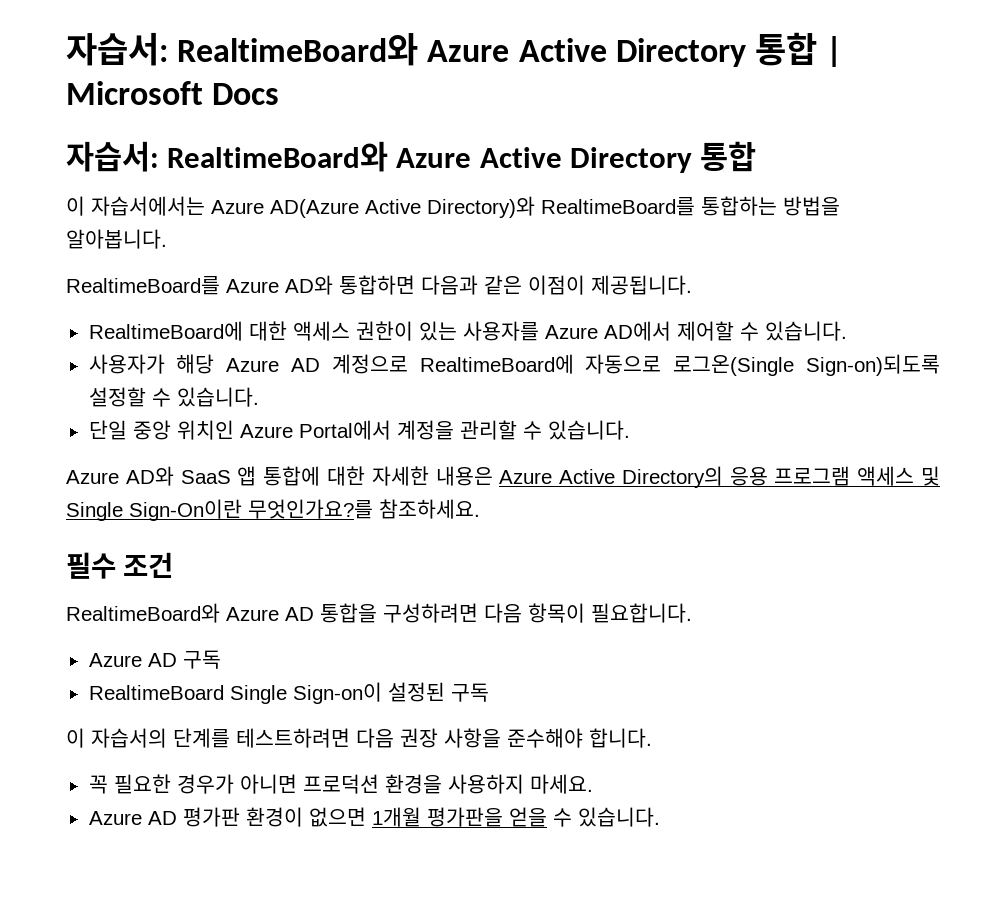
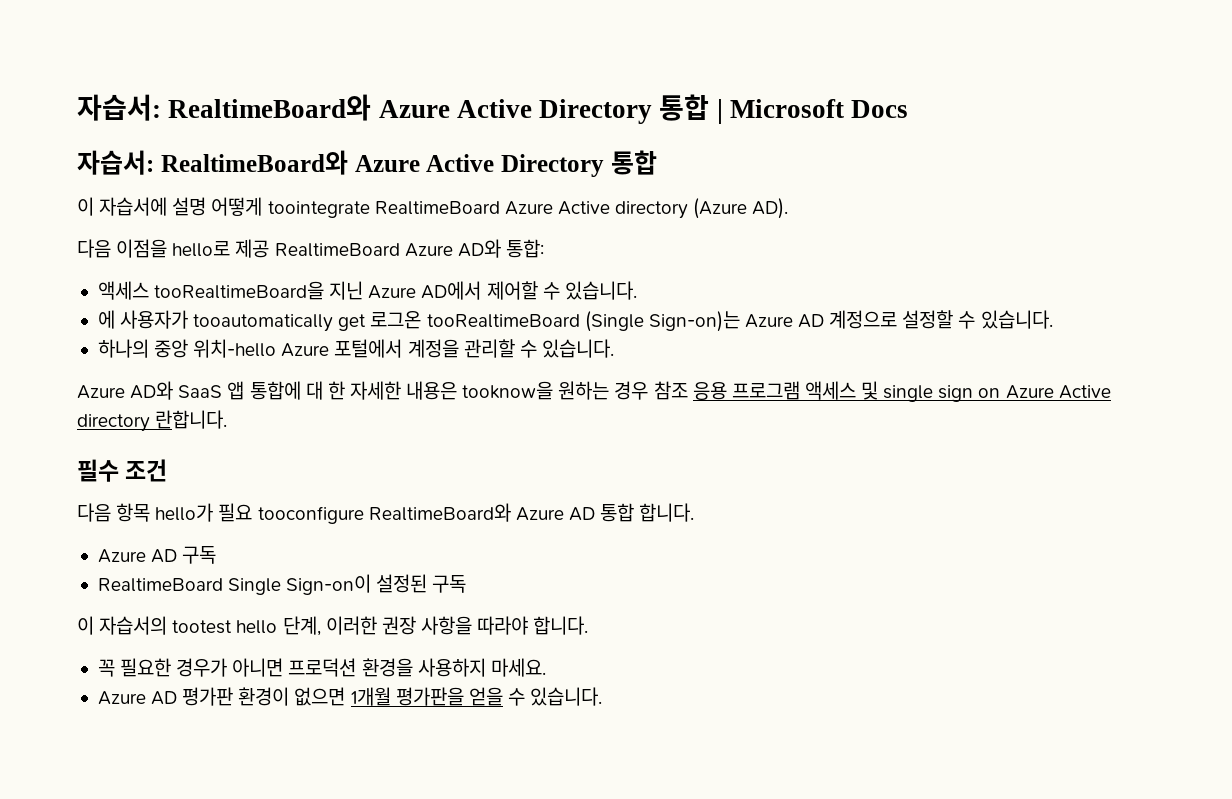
- 이 자습서에서는 Azure AD(Azure Active Directory)와 RealtimeBoard를 통합하는 방법을 알아봅니다.
- RealtimeBoard를 Azure AD와 통합하면 다음과 같은 이점이 제공됩니다.
- RealtimeBoard에 대한 액세스 권한이 있는 사용자를 Azure AD에서 제어할 수 있습니다.
+ 이 자습서에 설명 어떻게 toointegrate RealtimeBoard Azure Active directory (Azure AD).
+ 다음 이점을 hello로 제공 RealtimeBoard Azure AD와 통합:
+ 액세스 tooRealtimeBoard을 지닌 Azure AD에서 제어할 수 있습니다.
- 사용자가 해당 Azure AD 계정으로 RealtimeBoard에 자동으로 로그온(Single Sign-on)되도록 설정할 수 있습니다.
- 단일 중앙 위치인 Azure Portal에서 계정을 관리할 수 있습니다.
+ 에 사용자가 tooautomatically get 로그온 tooRealtimeBoard (Single Sign-on)는 Azure AD 계정으로 설정할 수 있습니다.
+ 하나의 중앙 위치-hello Azure 포털에서 계정을 관리할 수 있습니다.
- Azure AD와 SaaS 앱 통합에 대한 자세한 내용은 Azure Active Directory의 응용 프로그램 액세스 및 Single Sign-On이란 무엇인가요?를 참조하세요.
+ Azure AD와 SaaS 앱 통합에 대 한 자세한 내용은 tooknow을 원하는 경우 참조 응용 프로그램 액세스 및 single sign on Azure Active directory 란합니다.
  필수 조건
- RealtimeBoard와 Azure AD 통합을 구성하려면 다음 항목이 필요합니다.
+ 다음 항목 hello가 필요 tooconfigure RealtimeBoard와 Azure AD 통합 합니다.
- 이 자습서의 단계를 테스트하려면 다음 권장 사항을 준수해야 합니다.
+ 이 자습서의 tootest hello 단계, 이러한 권장 사항을 따라야 합니다.

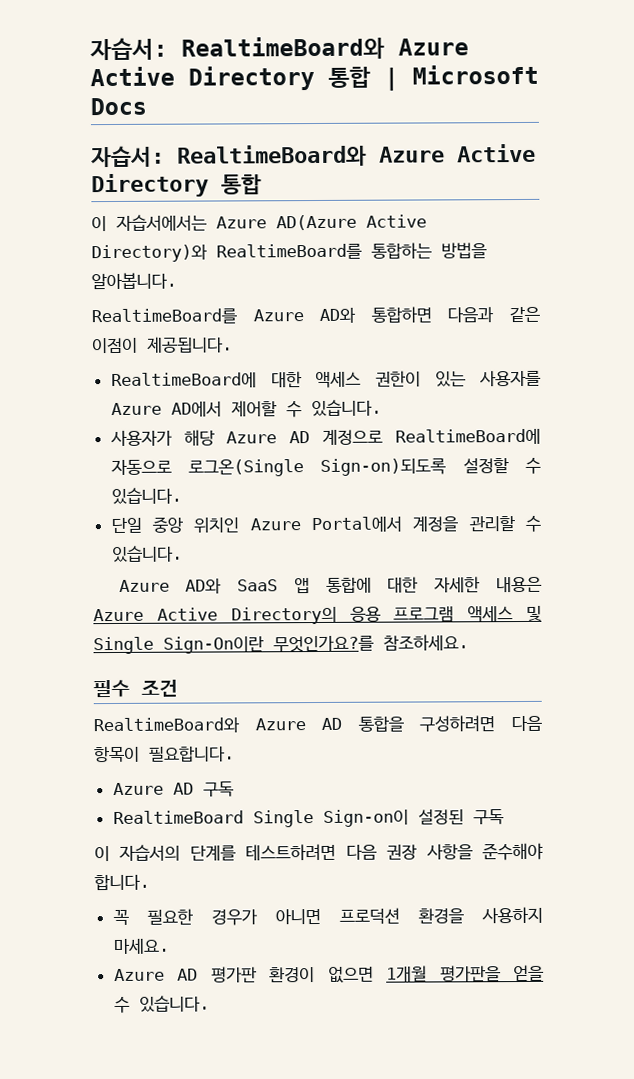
- 이 자습서에 설명 어떻게 toointegrate RealtimeBoard Azure Active directory (Azure AD).
- 다음 이점을 hello로 제공 RealtimeBoard Azure AD와 통합:
- 액세스 tooRealtimeBoard을 지닌 Azure AD에서 제어할 수 있습니다.
+ 이 자습서에서는 Azure AD(Azure Active Directory)와 RealtimeBoard를 통합하는 방법을 알아봅니다.
+ RealtimeBoard를 Azure AD와 통합하면 다음과 같은 이점이 제공됩니다.
+ RealtimeBoard에 대한 액세스 권한이 있는 사용자를 Azure AD에서 제어할 수 있습니다.
- 에 사용자가 tooautomatically get 로그온 tooRealtimeBoard (Single Sign-on)는 Azure AD 계정으로 설정할 수 있습니다.
- 하나의 중앙 위치-hello Azure 포털에서 계정을 관리할 수 있습니다.
+ 사용자가 해당 Azure AD 계정으로 RealtimeBoard에 자동으로 로그온(Single Sign-on)되도록 설정할 수 있습니다.
+ 단일 중앙 위치인 Azure Portal에서 계정을 관리할 수 있습니다.
- Azure AD와 SaaS 앱 통합에 대 한 자세한 내용은 tooknow을 원하는 경우 참조 응용 프로그램 액세스 및 single sign on Azure Active directory 란합니다.
+ Azure AD와 SaaS 앱 통합에 대한 자세한 내용은 Azure Active Directory의 응용 프로그램 액세스 및 Single Sign-On이란 무엇인가요?를 참조하세요.
  필수 조건
- 다음 항목 hello가 필요 tooconfigure RealtimeBoard와 Azure AD 통합 합니다.
+ RealtimeBoard와 Azure AD 통합을 구성하려면 다음 항목이 필요합니다.
- 이 자습서의 tootest hello 단계, 이러한 권장 사항을 따라야 합니다.
+ 이 자습서의 단계를 테스트하려면 다음 권장 사항을 준수해야 합니다.

